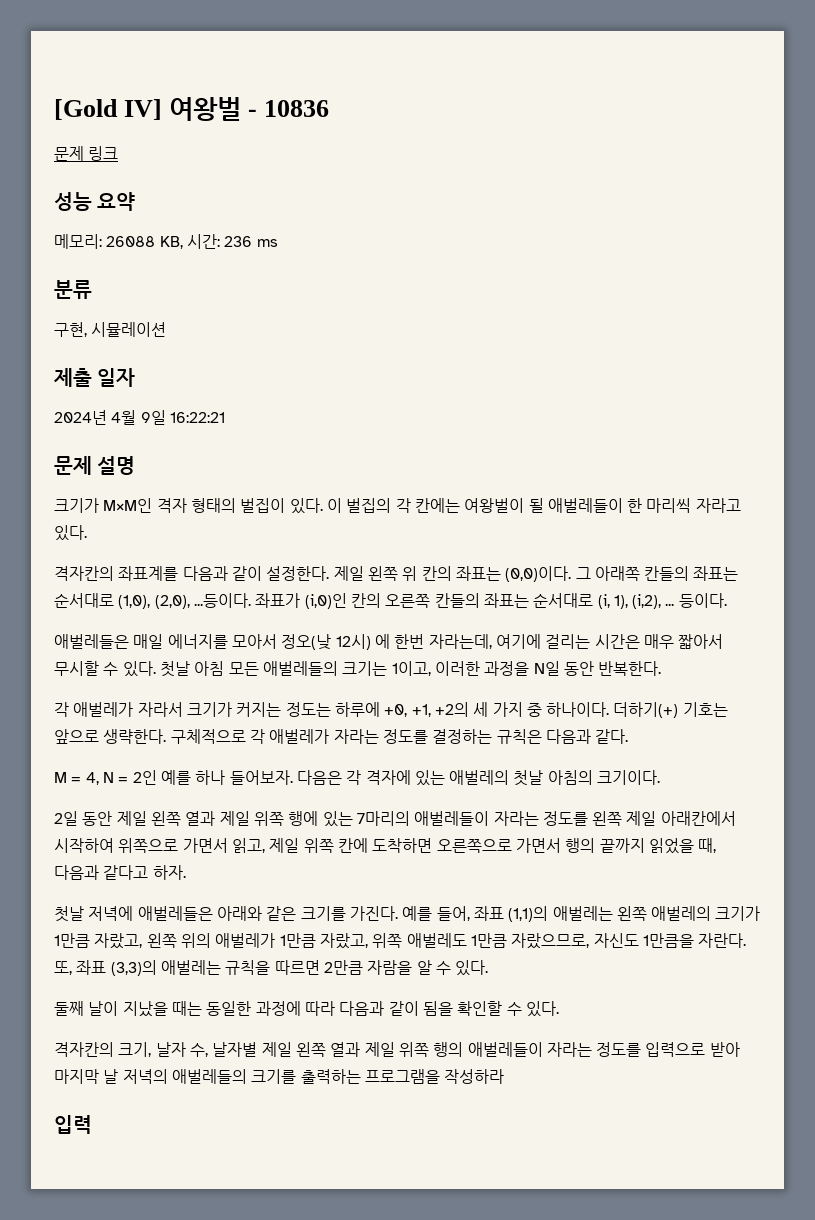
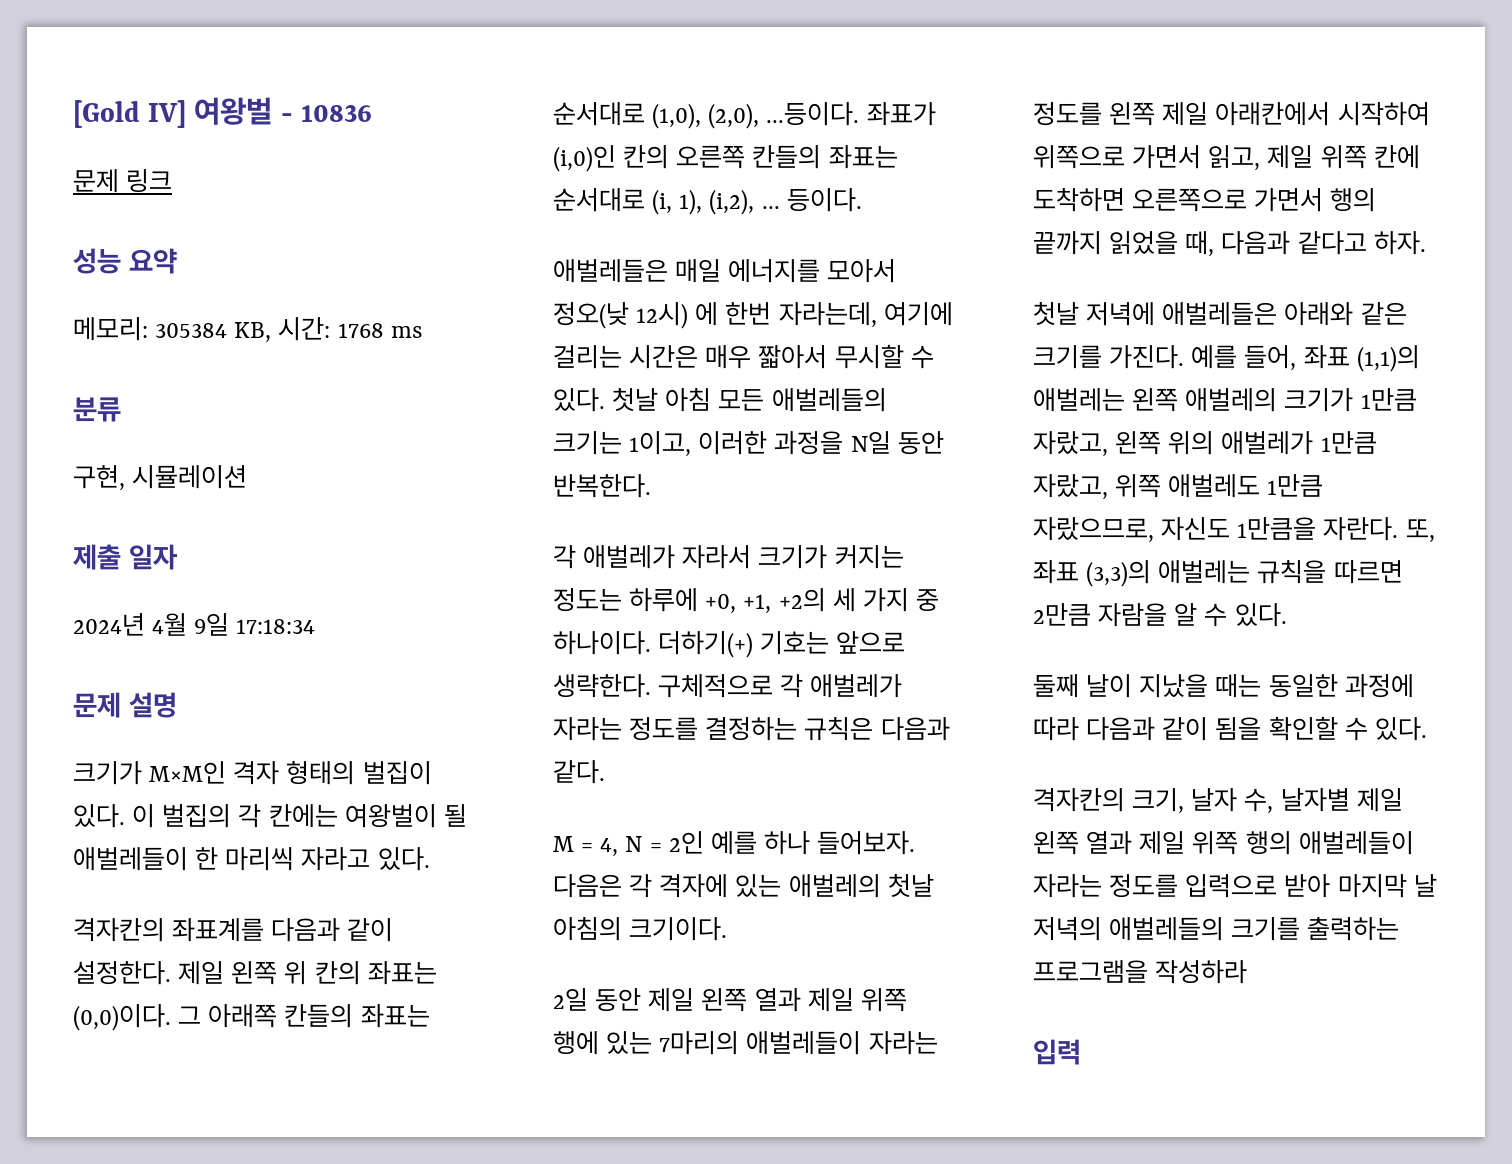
- 메모리: 26088 KB, 시간: 236 ms
+ 메모리: 305384 KB, 시간: 1768 ms
- 2024년 4월 9일 16:22:21
+ 2024년 4월 9일 17:18:34

